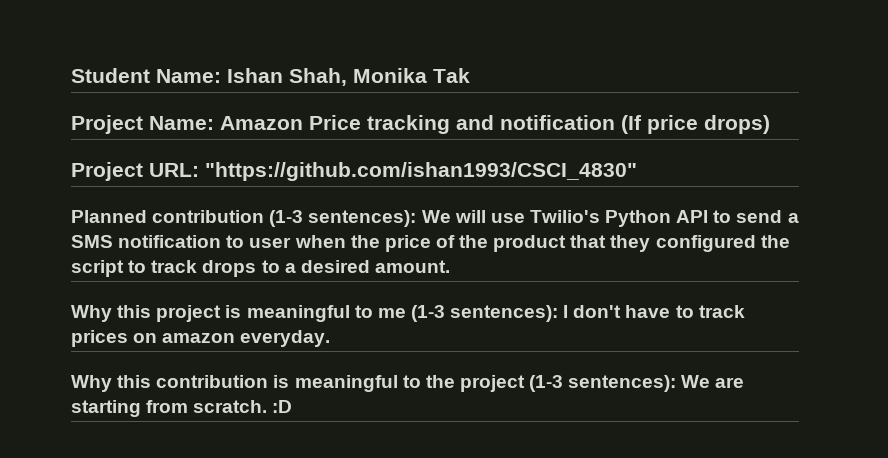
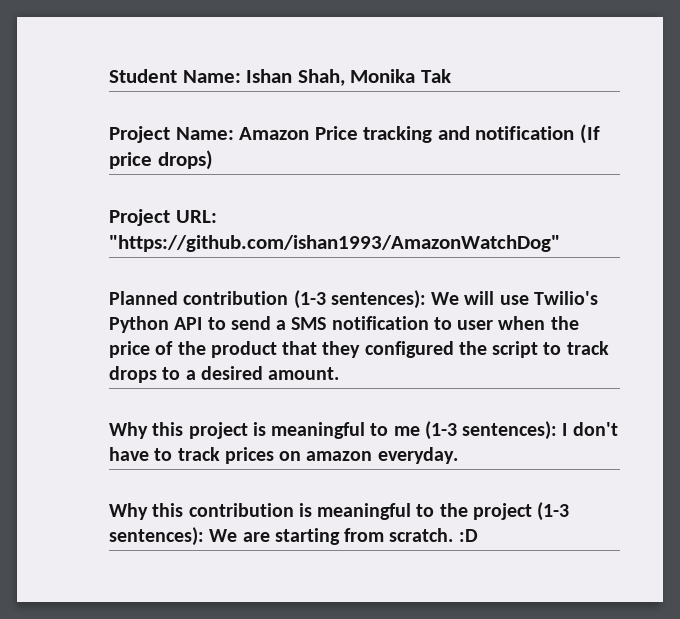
- Project URL: "https://github.com/ishan1993/CSCI_4830"
+ Project URL: "https://github.com/ishan1993/AmazonWatchDog"

